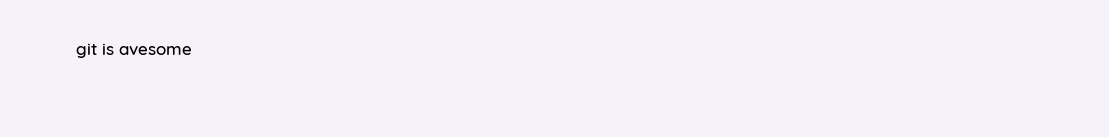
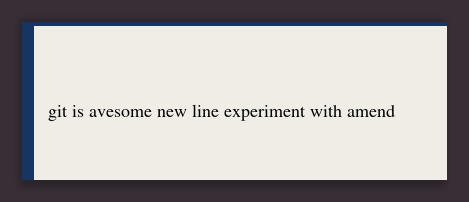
- git is avesome
+ git is avesome new line experiment with amend

